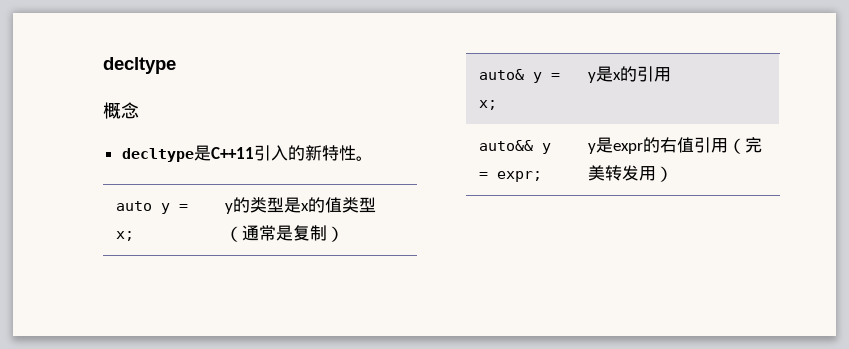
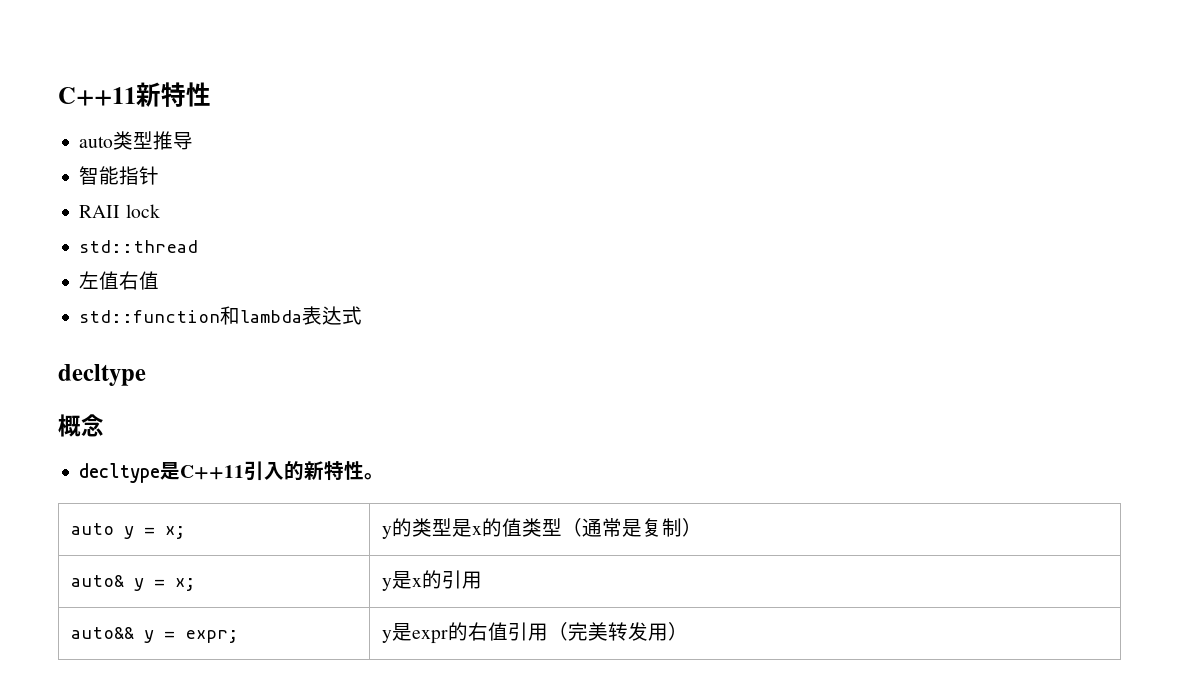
+ C++11新特性
+ auto类型推导
+ 智能指针
+ RAII lock
+ std::thread
+ 左值右值
+ std::function和lambda表达式

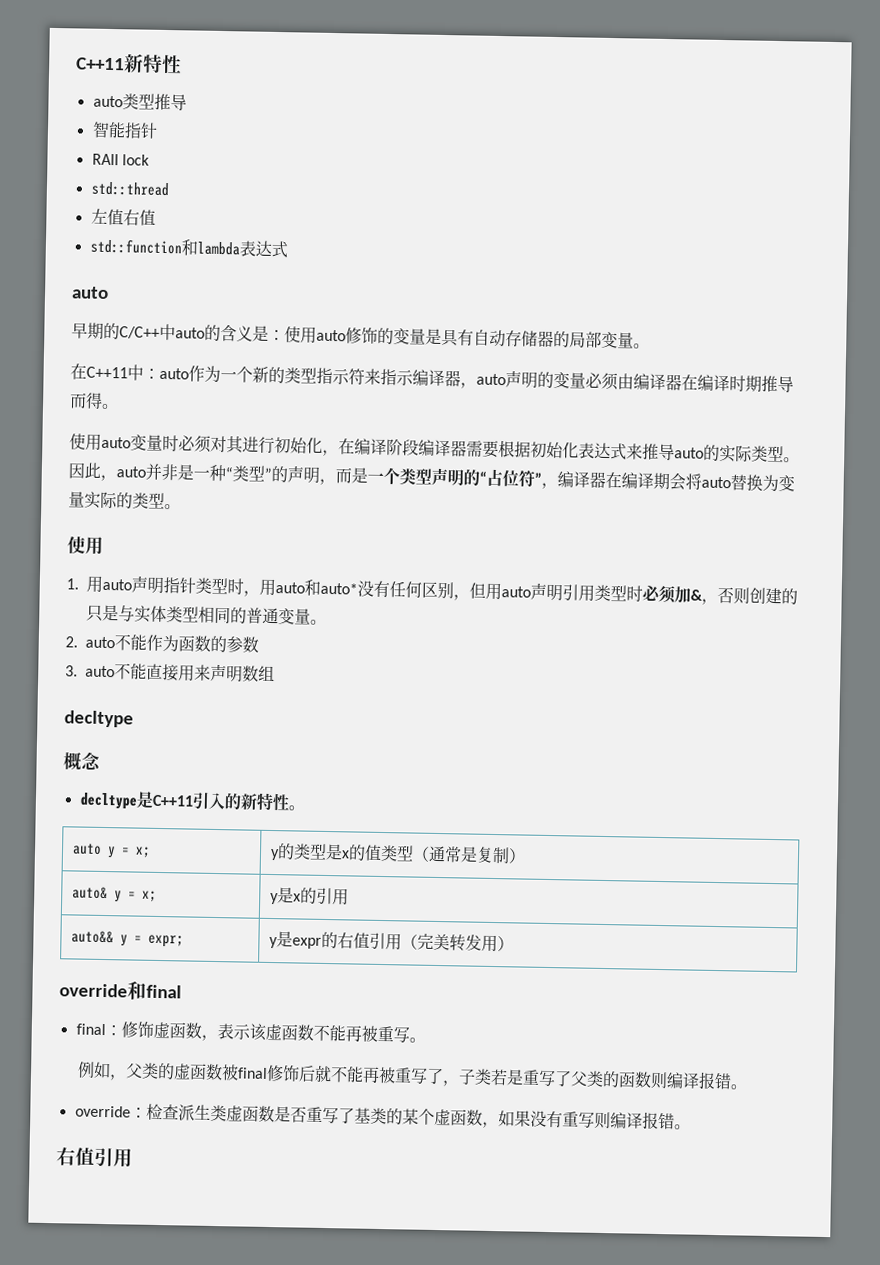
  std::function和lambda表达式
+ auto
+ 早期的C/C++中auto的含义是：使用auto修饰的变量是具有自动存储器的局部变量。
+ 在C++11中：auto作为一个新的类型指示符来指示编译器，auto声明的变量必须由编译器在编译时期推导而得。
+ 使用auto变量时必须对其进行初始化，在编译阶段编译器需要根据初始化表达式来推导auto的实际类型。因此，auto并非是一种“类型”的声明，而是一个类型声明的“占位符”，编译器在编译期会将auto替换为变量实际的类型。
+ 使用
+ 1.用auto声明指针类型时，用auto和auto*没有任何区别，但用auto声明引用类型时必须加&，否则创建的只是与实体类型相同的普通变量。
+ 2. auto不能作为函数的参数
+ 3. auto不能直接用来声明数组
+ override和final
+ final：修饰虚函数，表示该虚函数不能再被重写。
+ 例如，父类的虚函数被final修饰后就不能再被重写了，子类若是重写了父类的函数则编译报错。
+ override：检查派生类虚函数是否重写了基类的某个虚函数，如果没有重写则编译报错。
+ 右值引用

